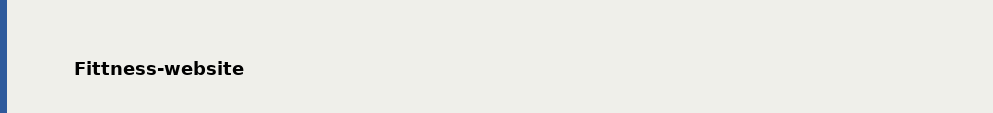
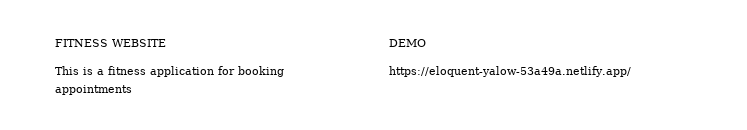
- Fittness-website
+ FITNESS WEBSITE
+ This is a fitness application for booking appointments
+ DEMO
+ https://eloquent-yalow-53a49a.netlify.app/

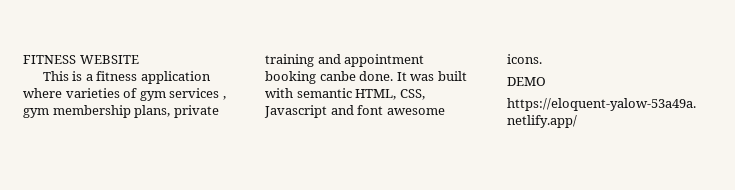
- This is a fitness application for booking appointments
+ This is a fitness application where varieties of gym services , gym membership plans, private training and appointment booking canbe done. It was built with semantic HTML, CSS, Javascript and font awesome icons.

